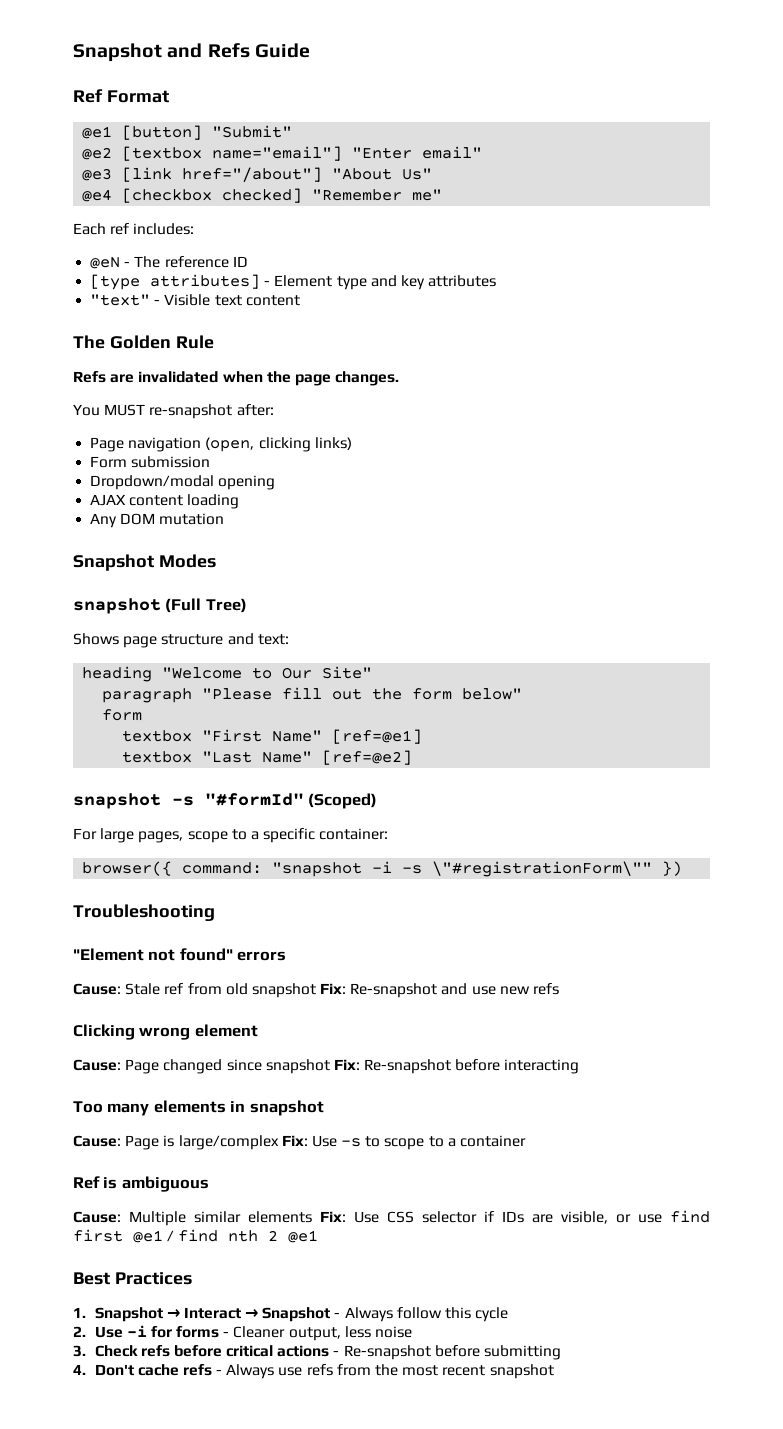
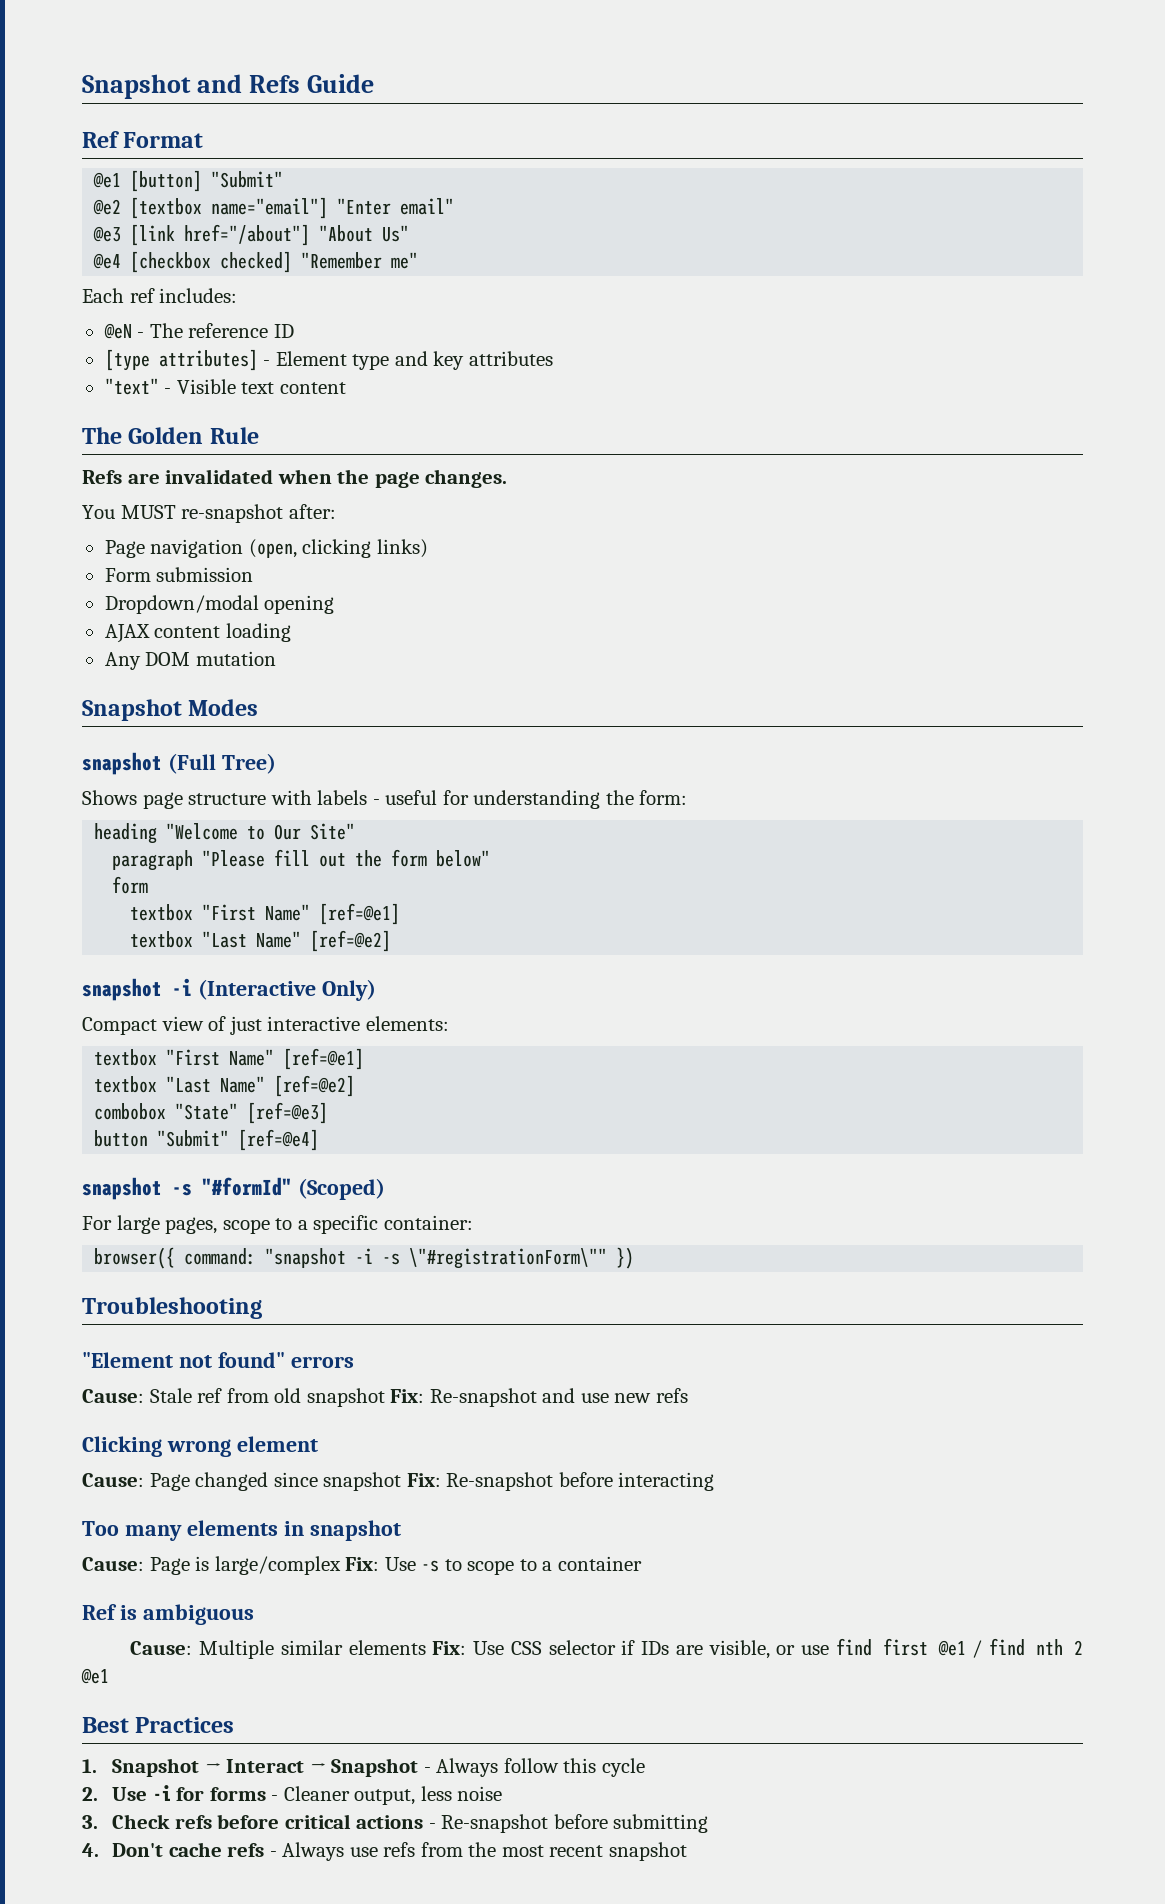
- Shows page structure and text:
+ Shows page structure with labels - useful for understanding the form:
+ snapshot -i (Interactive Only)
+ Compact view of just interactive elements:
+ textbox "First Name" [ref=@e1]
+ textbox "Last Name" [ref=@e2]
+ combobox "State" [ref=@e3]
+ button "Submit" [ref=@e4]

